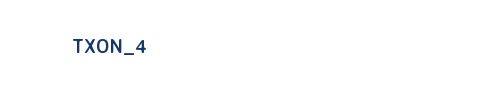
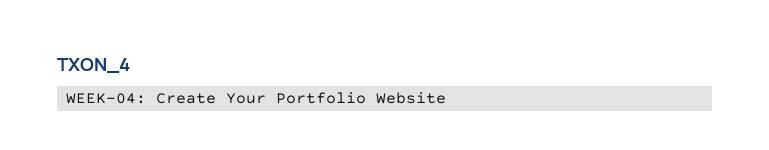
+ WEEK-04: Create Your Portfolio Website

